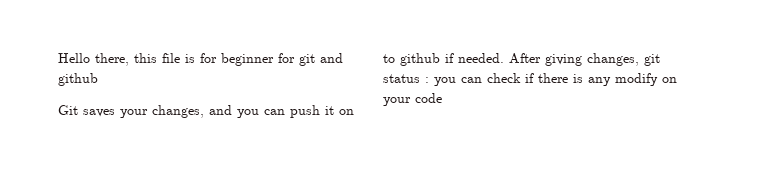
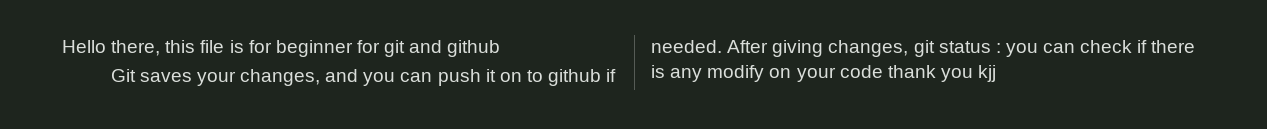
- After giving changes, git status : you can check if there is any modify on your code
+ After giving changes, git status : you can check if there is any modify on your code thank you kjj

